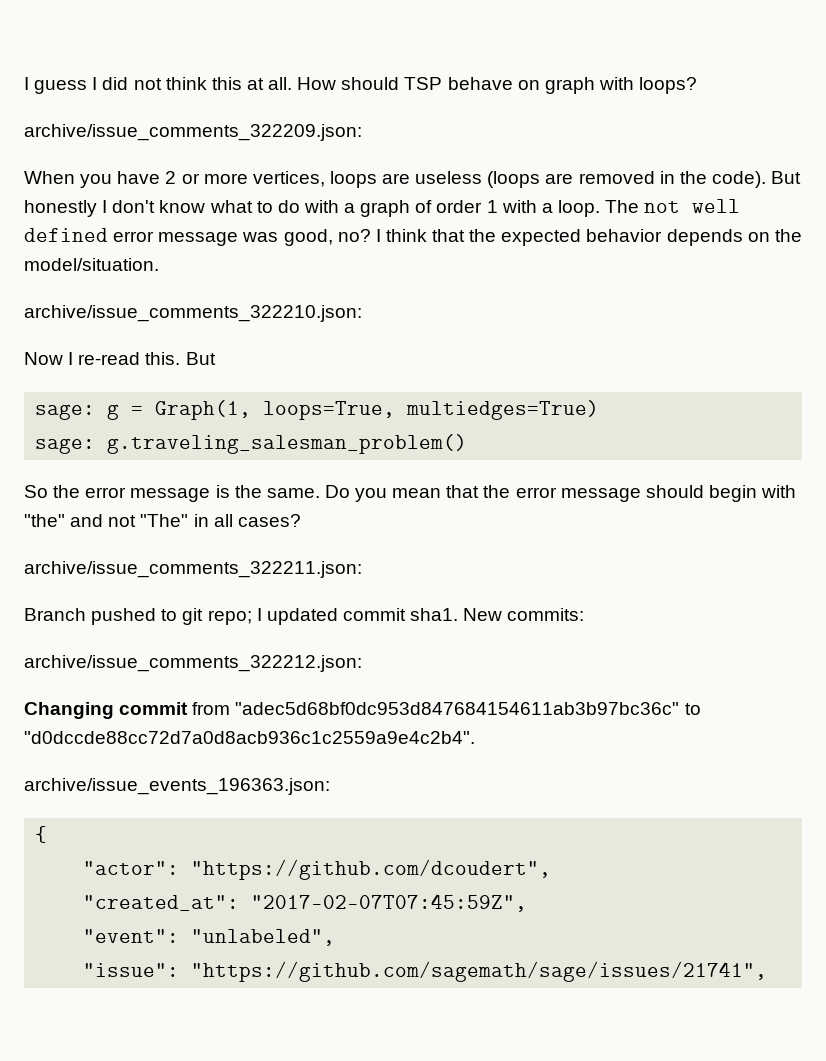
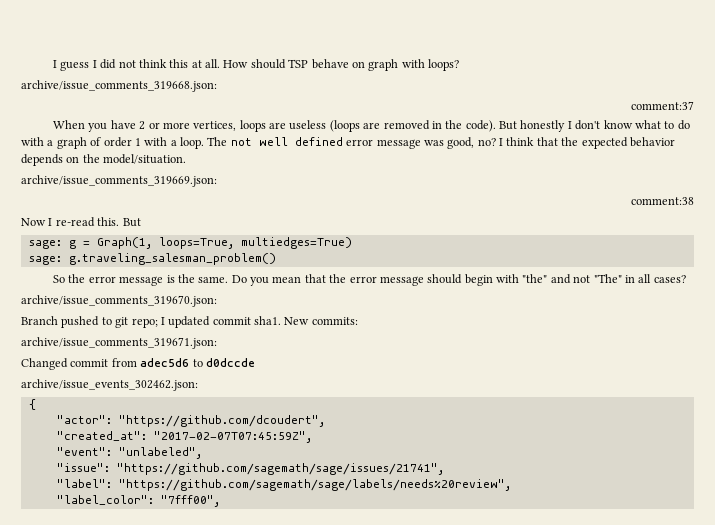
- archive/issue_comments_322209.json:
+ archive/issue_comments_319668.json:
+ comment:37
- archive/issue_comments_322210.json:
+ archive/issue_comments_319669.json:
+ comment:38
- archive/issue_comments_322211.json:
+ archive/issue_comments_319670.json:
- archive/issue_comments_322212.json:
- Changing commit from "adec5d68bf0dc953d847684154611ab3b97bc36c" to "d0dccde88cc72d7a0d8acb936c1c2559a9e4c2b4".
- archive/issue_events_196363.json:
+ archive/issue_comments_319671.json:
+ Changed commit from adec5d6 to d0dccde
+ archive/issue_events_302462.json:
+ "label": "https://github.com/sagemath/sage/labels/needs%20review",
+ "label_color": "7fff00",

